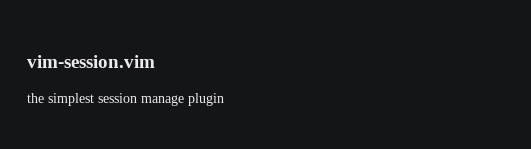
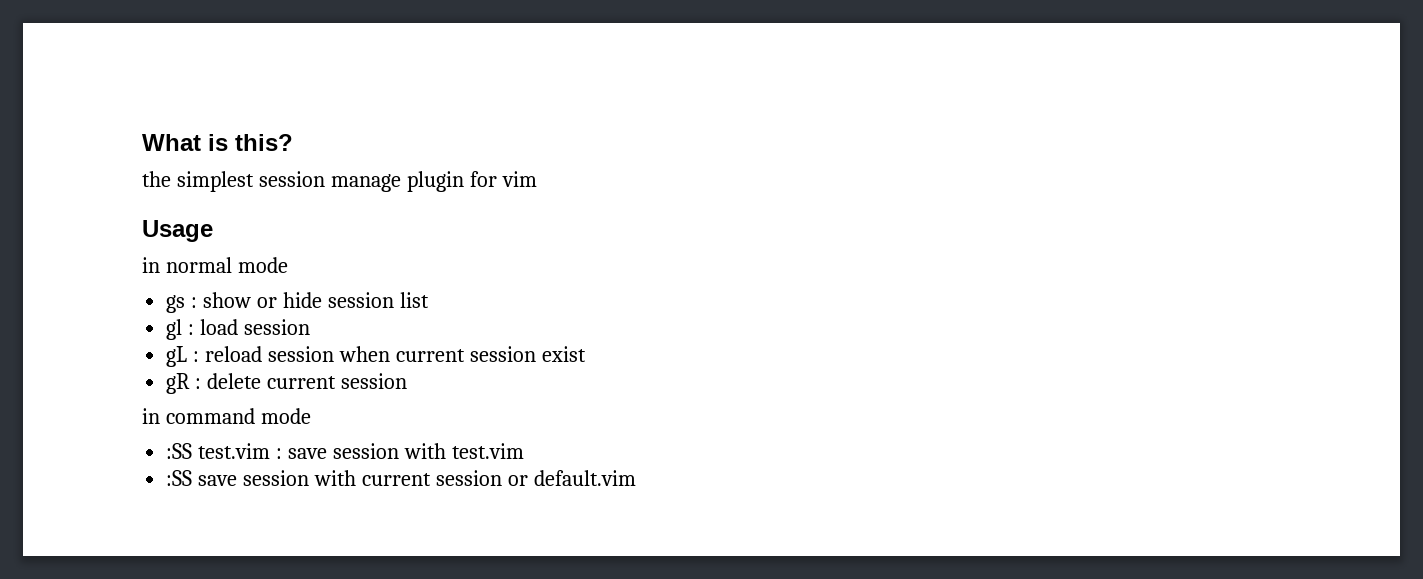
- vim-session.vim
+ What is this?
- the simplest session manage plugin
+ the simplest session manage plugin for vim
+ Usage
+ in normal mode
+ gs : show or hide session list
+ gl : load session
+ gL : reload session when current session exist
+ gR : delete current session
+ in command mode
+ :SS test.vim : save session with test.vim
+ :SS save session with current session or default.vim

